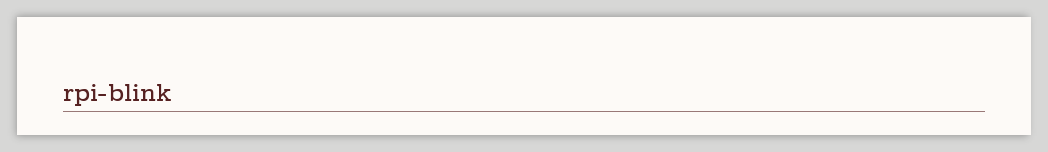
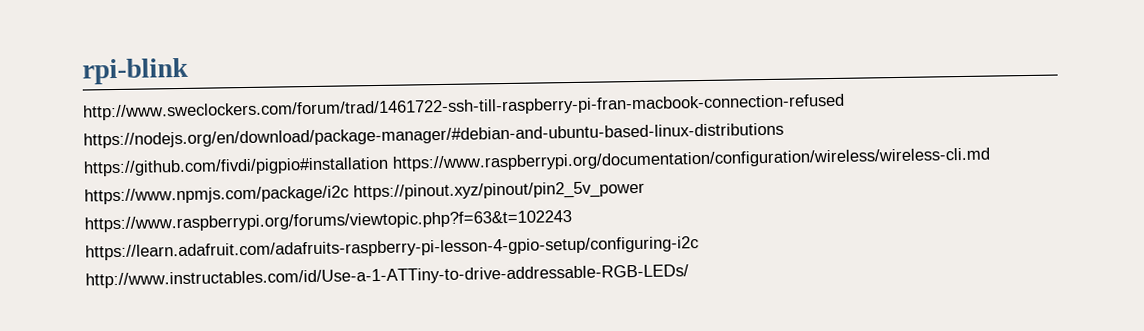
+ http://www.sweclockers.com/forum/trad/1461722-ssh-till-raspberry-pi-fran-macbook-connection-refused https://nodejs.org/en/download/package-manager/#debian-and-ubuntu-based-linux-distributions https://github.com/fivdi/pigpio#installation https://www.raspberrypi.org/documentation/configuration/wireless/wireless-cli.md https://www.npmjs.com/package/i2c https://pinout.xyz/pinout/pin2_5v_power https://www.raspberrypi.org/forums/viewtopic.php?f=63&t=102243 https://learn.adafruit.com/adafruits-raspberry-pi-lesson-4-gpio-setup/configuring-i2c http://www.instructables.com/id/Use-a-1-ATTiny-to-drive-addressable-RGB-LEDs/

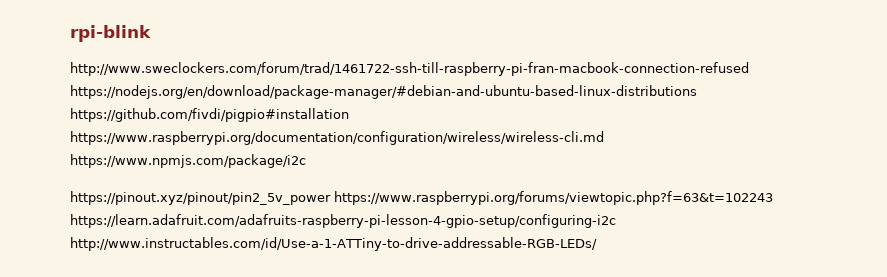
- http://www.sweclockers.com/forum/trad/1461722-ssh-till-raspberry-pi-fran-macbook-connection-refused https://nodejs.org/en/download/package-manager/#debian-and-ubuntu-based-linux-distributions https://github.com/fivdi/pigpio#installation https://www.raspberrypi.org/documentation/configuration/wireless/wireless-cli.md https://www.npmjs.com/package/i2c https://pinout.xyz/pinout/pin2_5v_power https://www.raspberrypi.org/forums/viewtopic.php?f=63&t=102243 https://learn.adafruit.com/adafruits-raspberry-pi-lesson-4-gpio-setup/configuring-i2c http://www.instructables.com/id/Use-a-1-ATTiny-to-drive-addressable-RGB-LEDs/
+ http://www.sweclockers.com/forum/trad/1461722-ssh-till-raspberry-pi-fran-macbook-connection-refused https://nodejs.org/en/download/package-manager/#debian-and-ubuntu-based-linux-distributions https://github.com/fivdi/pigpio#installation https://www.raspberrypi.org/documentation/configuration/wireless/wireless-cli.md https://www.npmjs.com/package/i2c
+ https://pinout.xyz/pinout/pin2_5v_power https://www.raspberrypi.org/forums/viewtopic.php?f=63&t=102243 https://learn.adafruit.com/adafruits-raspberry-pi-lesson-4-gpio-setup/configuring-i2c http://www.instructables.com/id/Use-a-1-ATTiny-to-drive-addressable-RGB-LEDs/

